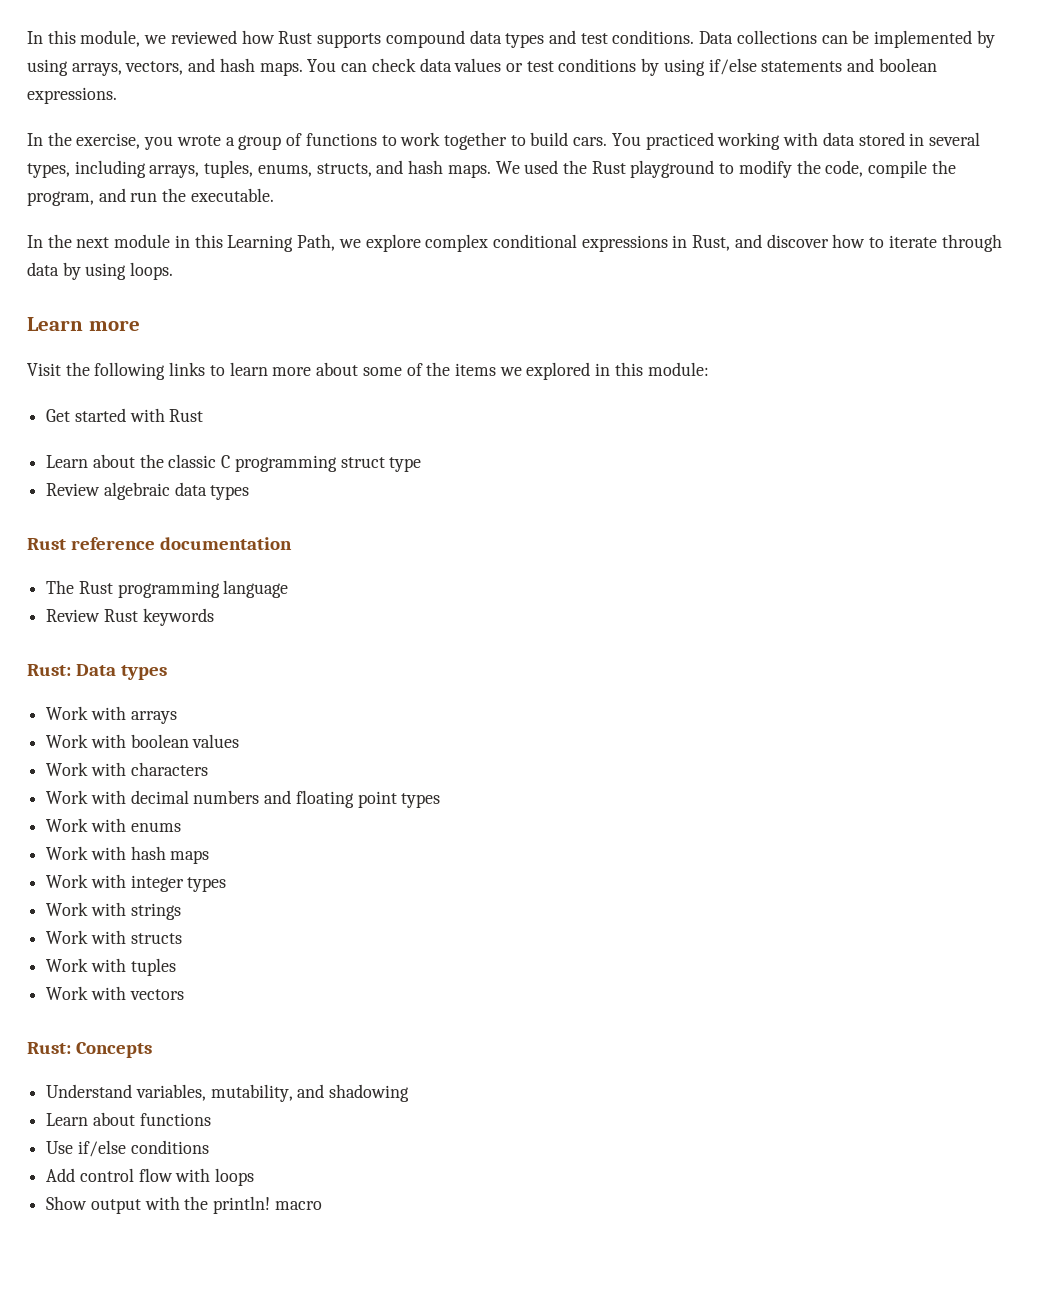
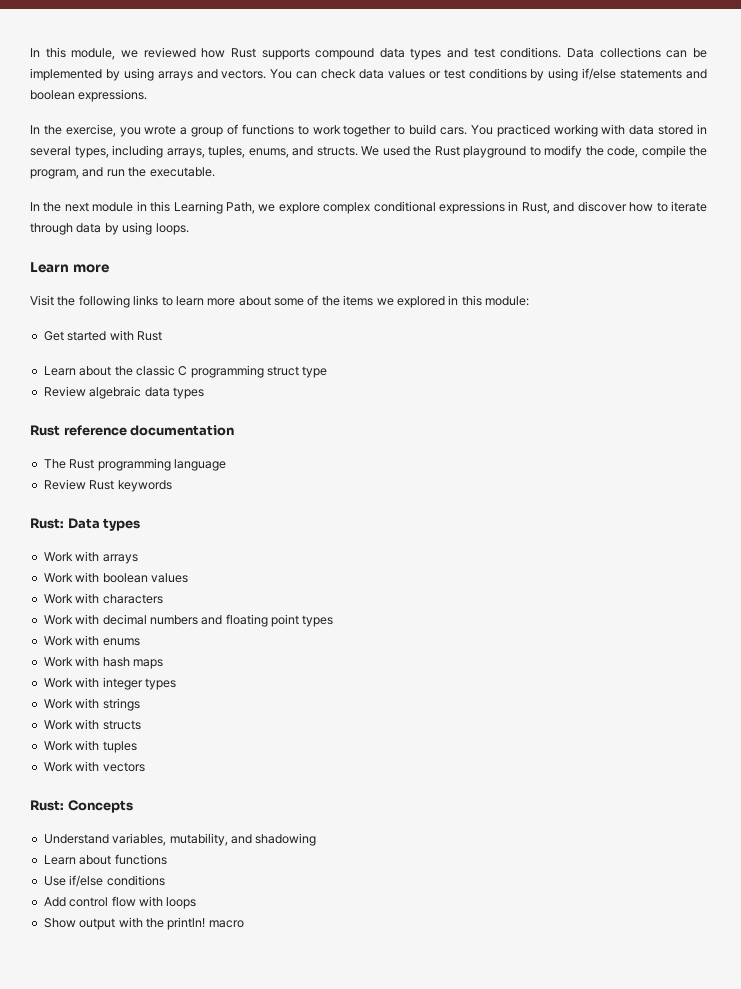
- Data collections can be implemented by using arrays, vectors, and hash maps.
+ Data collections can be implemented by using arrays and vectors.
- You practiced working with data stored in several types, including arrays, tuples, enums, structs, and hash maps.
+ You practiced working with data stored in several types, including arrays, tuples, enums, and structs.

